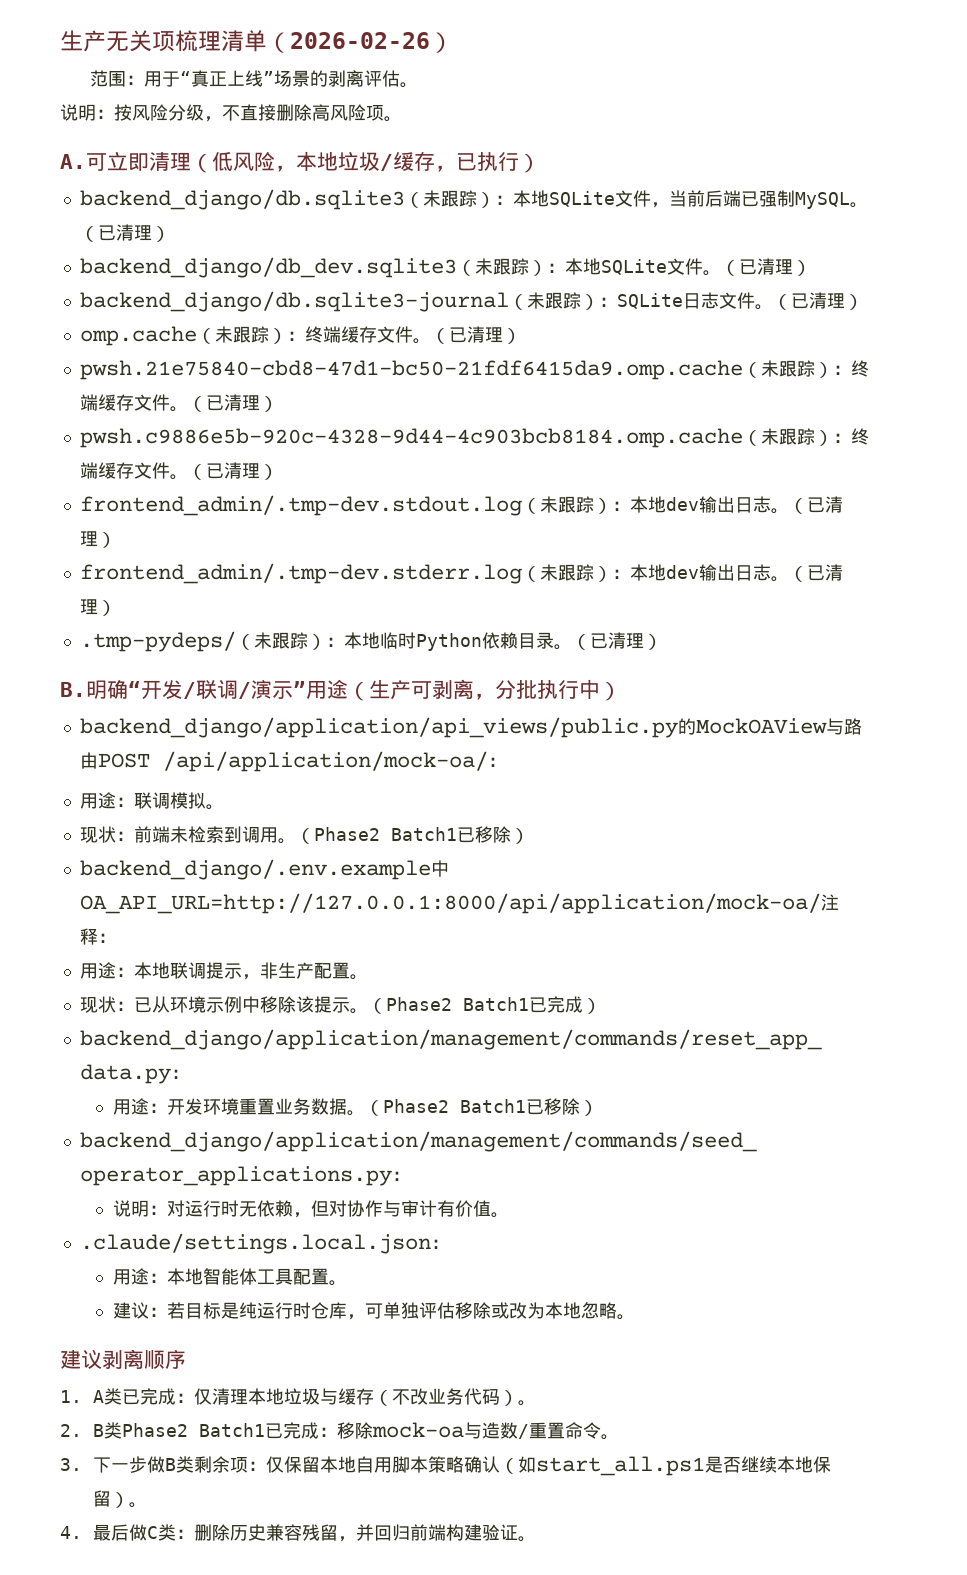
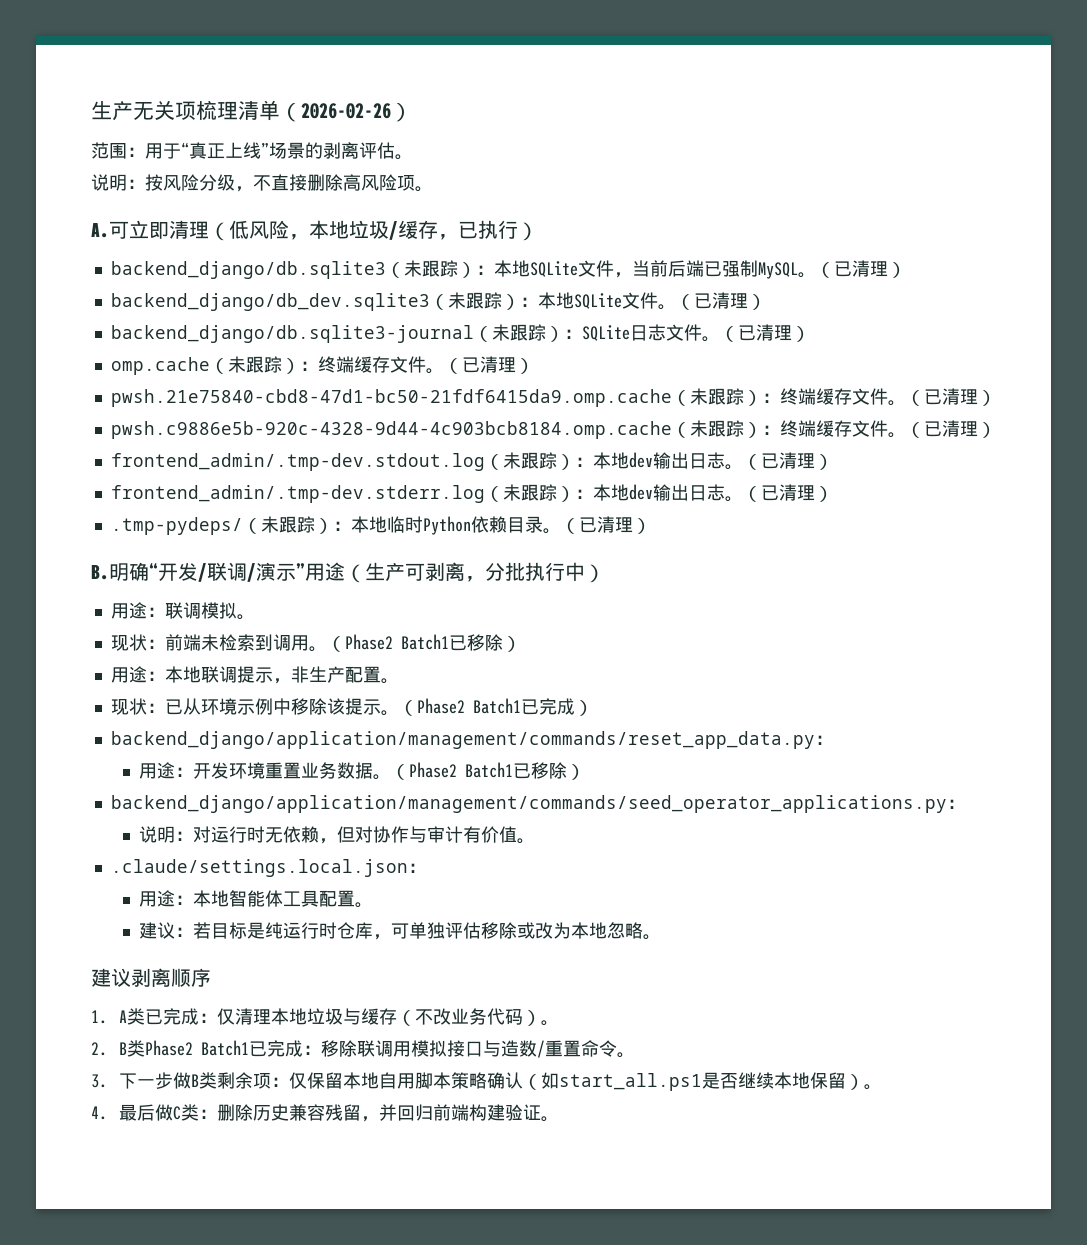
- backend_django/application/api_views/public.py的MockOAView与路由POST /api/application/mock-oa/：
- backend_django/.env.example中OA_API_URL=http://127.0.0.1:8000/api/application/mock-oa/注释：
- 2. B类Phase2 Batch1已完成：移除mock-oa与造数/重置命令。
+ 2. B类Phase2 Batch1已完成：移除联调用模拟接口与造数/重置命令。

